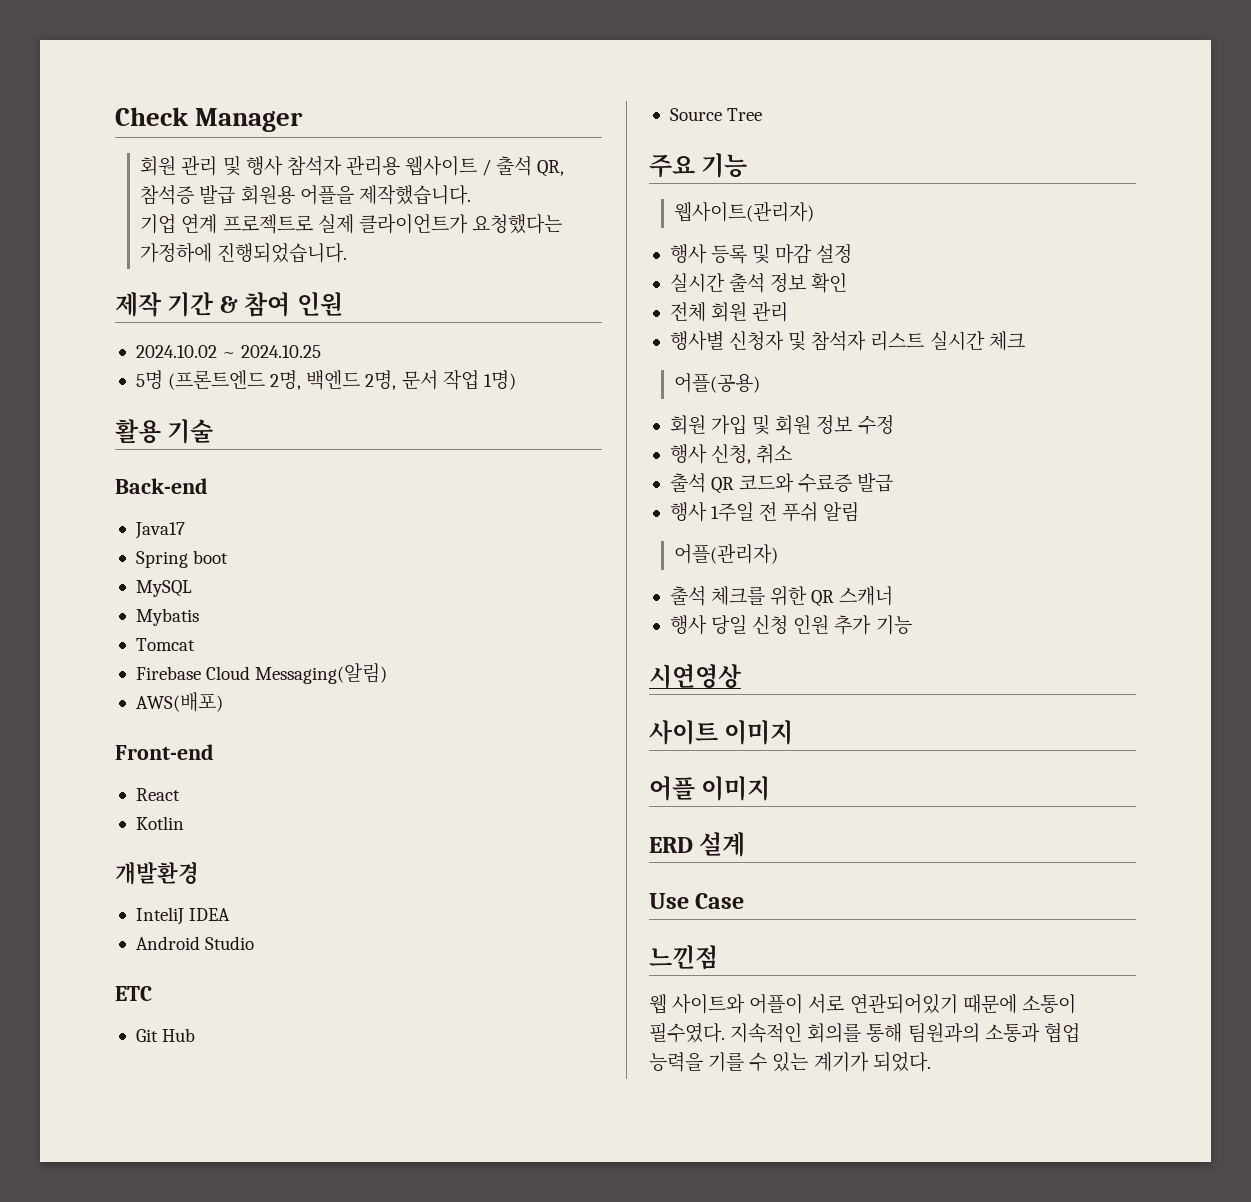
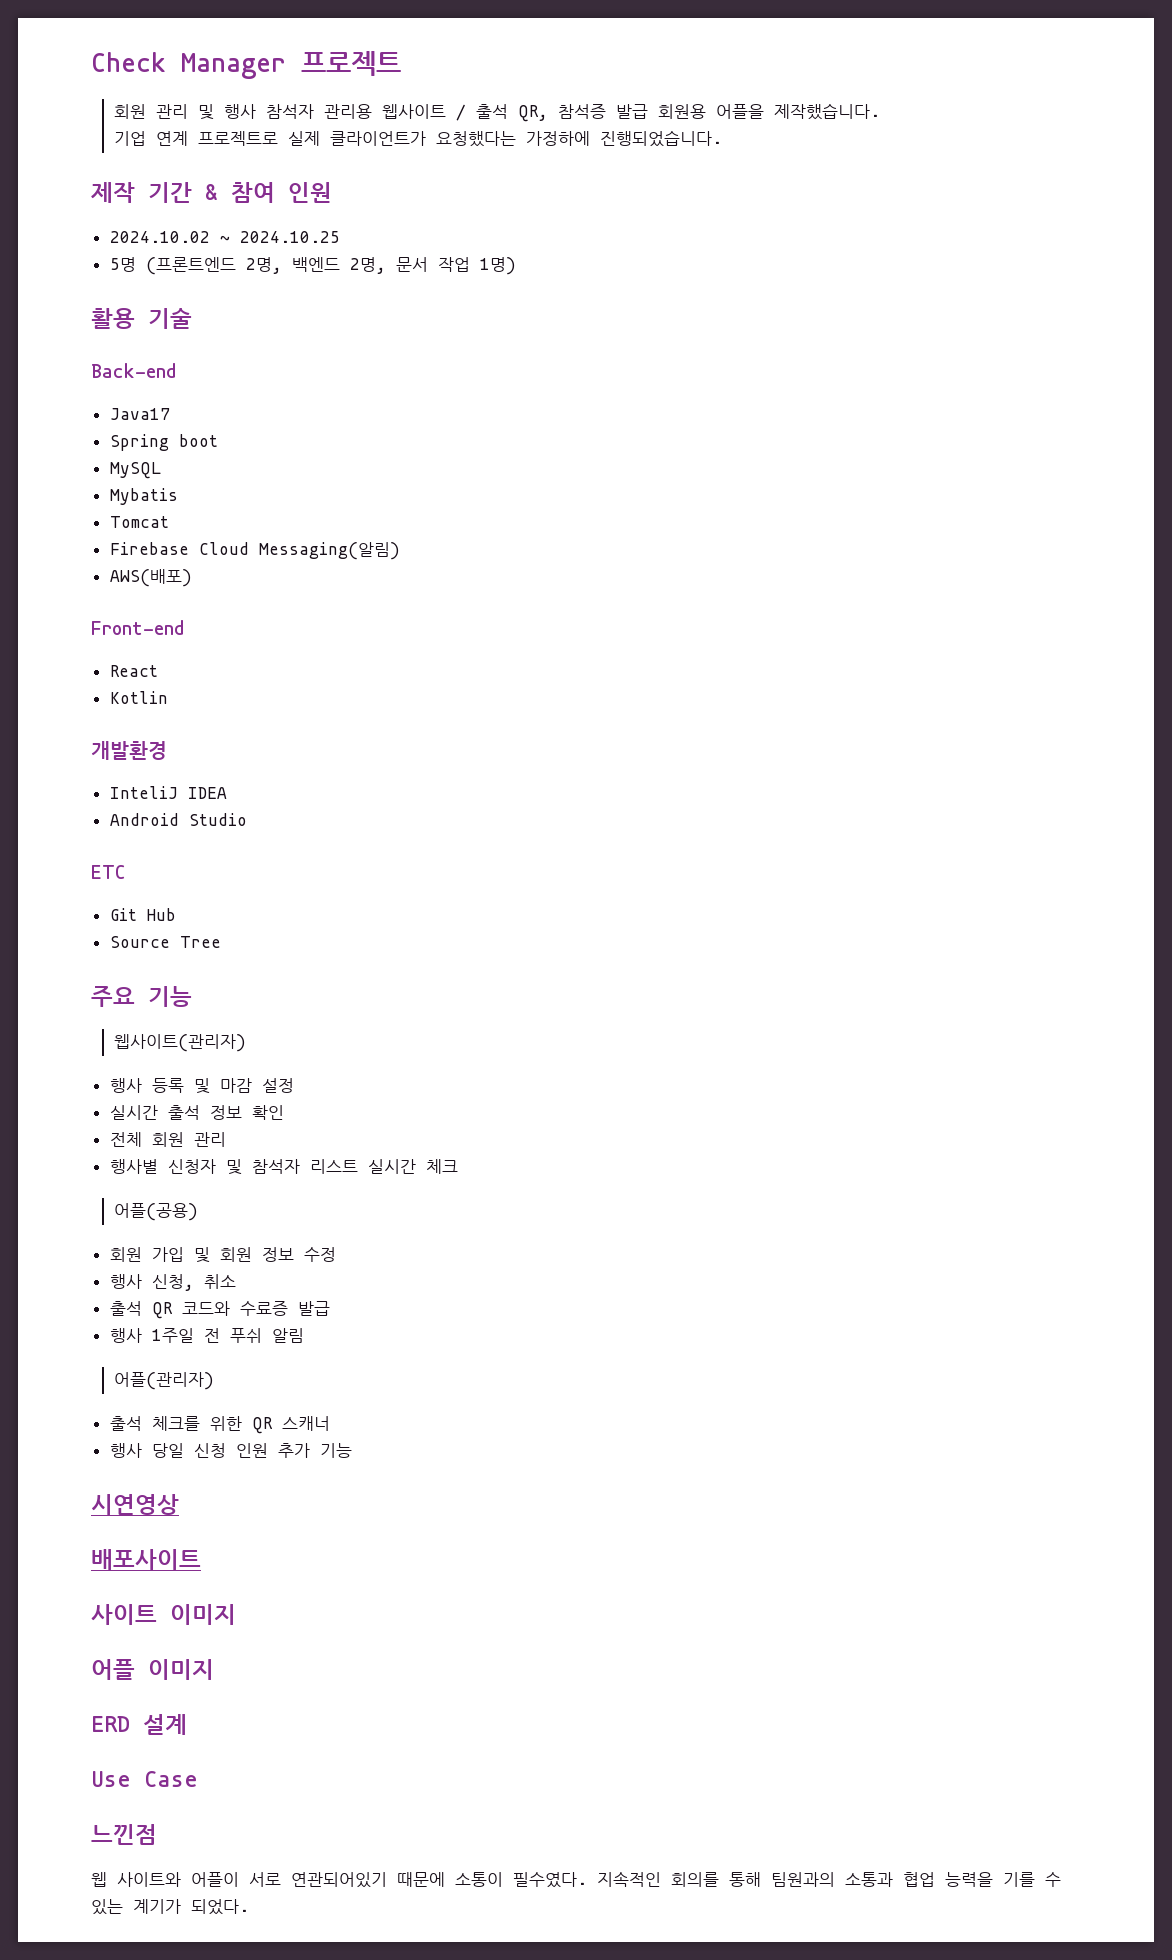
- Check Manager
+ Check Manager 프로젝트
+ 배포사이트

